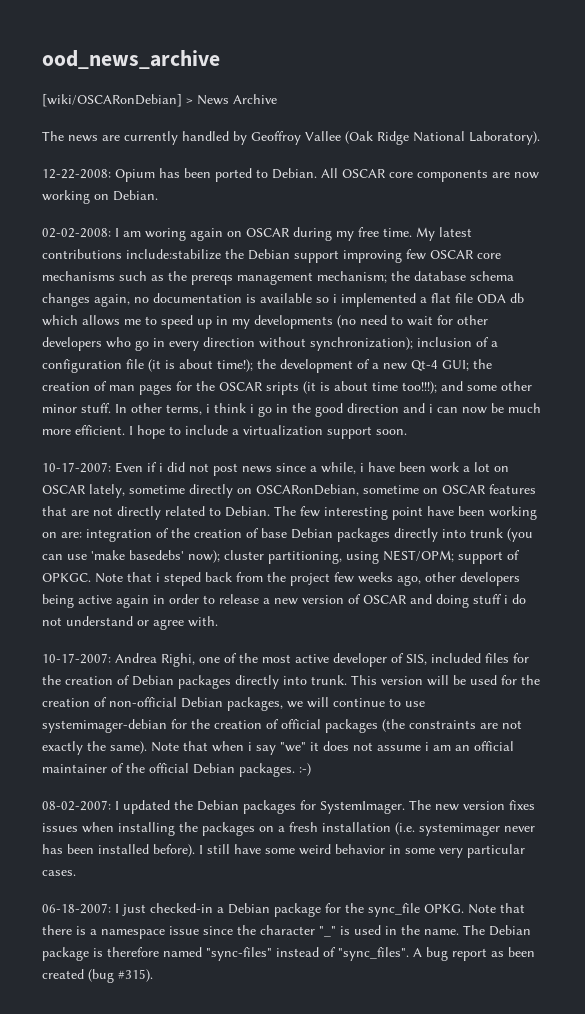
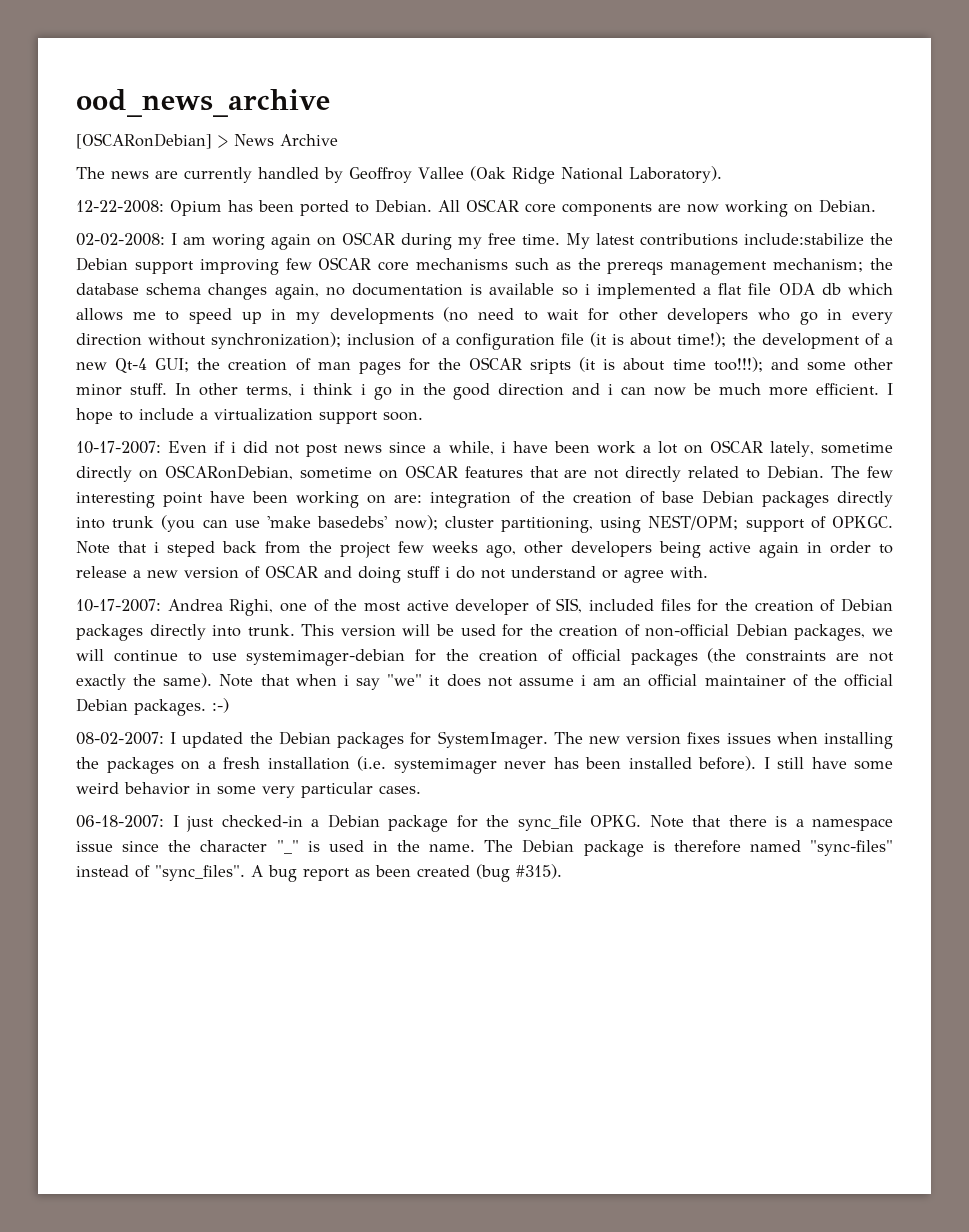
- [wiki/OSCARonDebian] > News Archive
+ [OSCARonDebian] > News Archive

